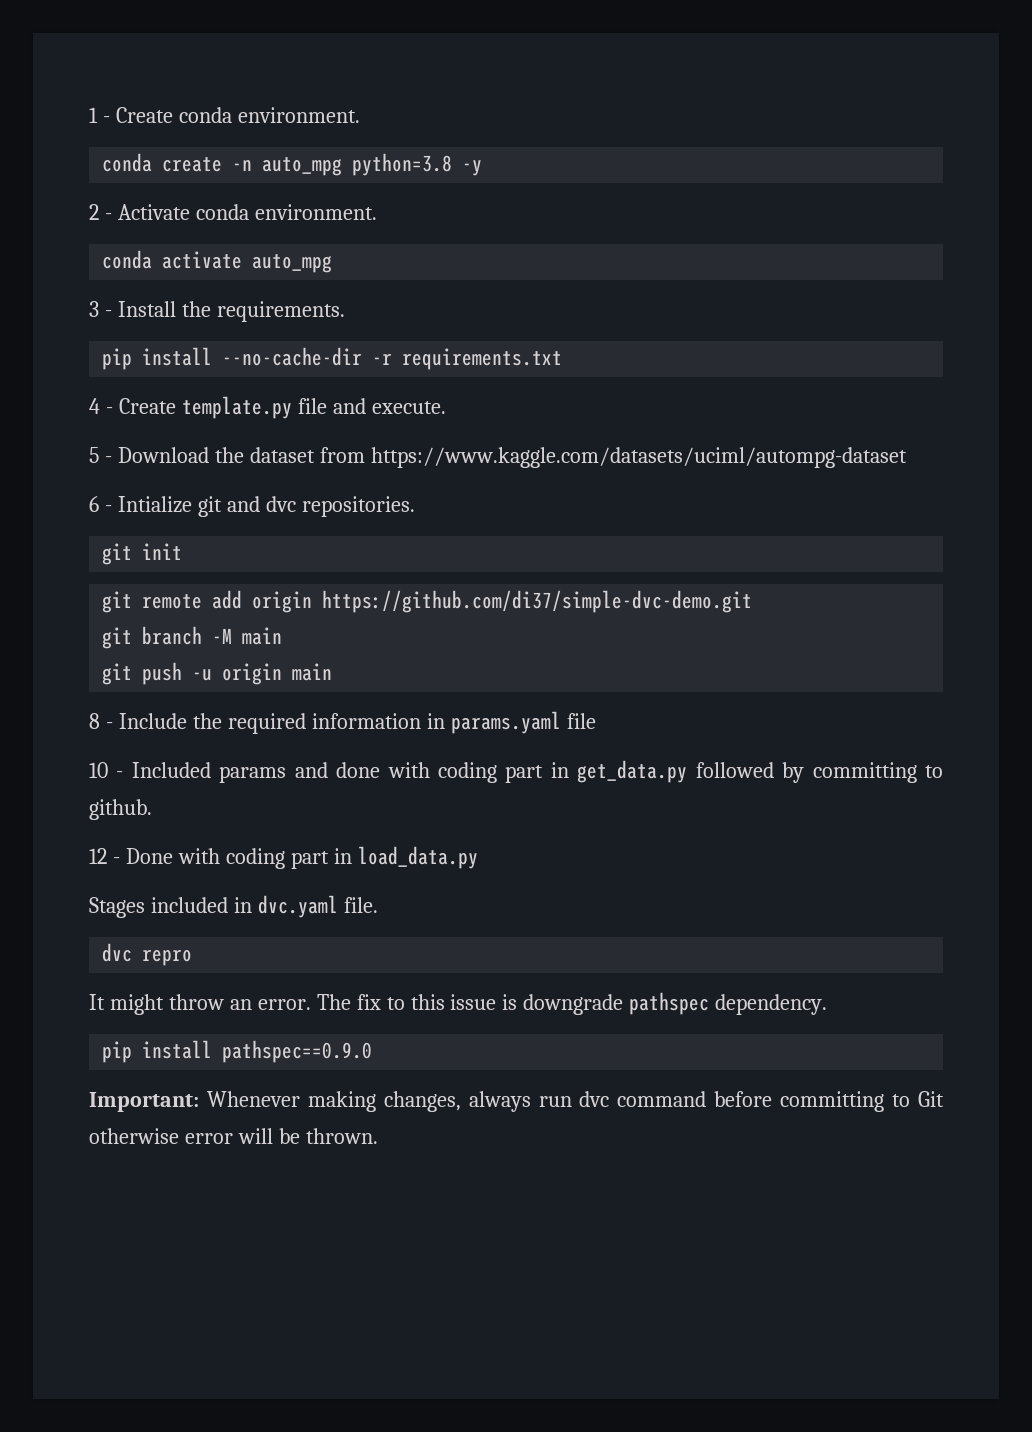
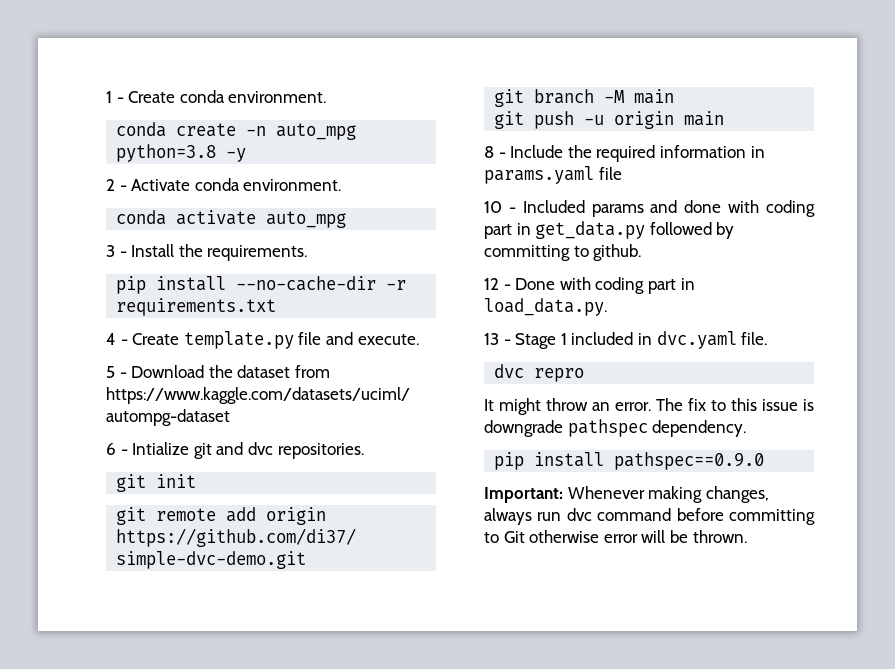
- 12 - Done with coding part in load_data.py
- Stages included in dvc.yaml file.
+ 12 - Done with coding part in load_data.py.
+ 13 - Stage 1 included in dvc.yaml file.

